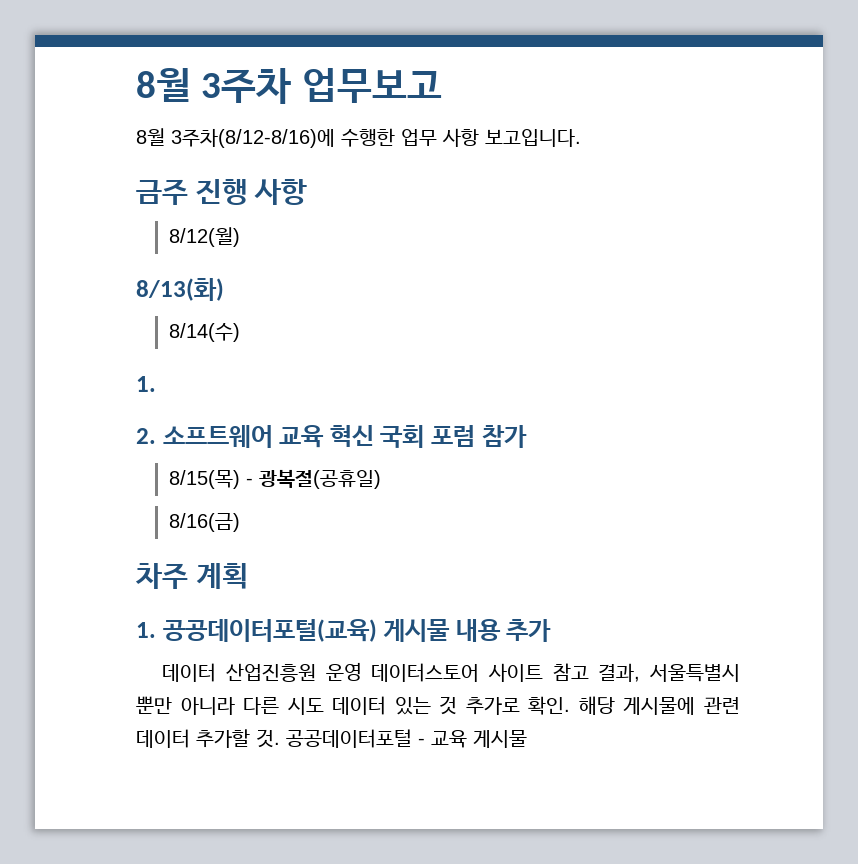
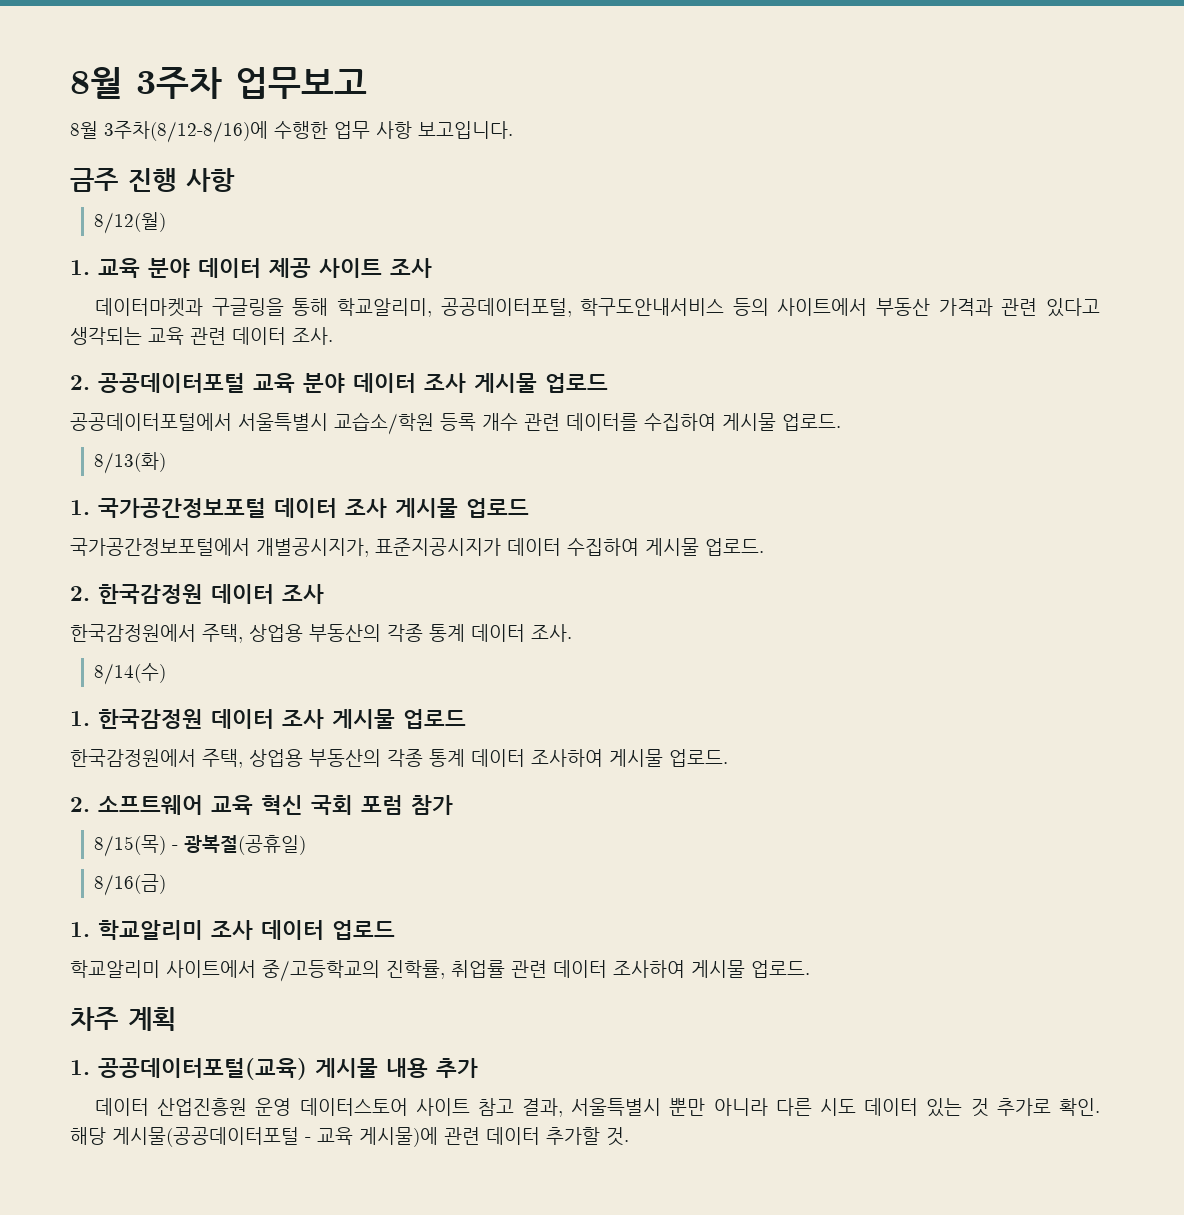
+ 1. 교육 분야 데이터 제공 사이트 조사
+ 데이터마켓과 구글링을 통해 학교알리미, 공공데이터포털, 학구도안내서비스 등의 사이트에서 부동산 가격과 관련 있다고 생각되는 교육 관련 데이터 조사.
+ 2. 공공데이터포털 교육 분야 데이터 조사 게시물 업로드
+ 공공데이터포털에서 서울특별시 교습소/학원 등록 개수 관련 데이터를 수집하여 게시물 업로드.
  8/13(화)
+ 1. 국가공간정보포털 데이터 조사 게시물 업로드
+ 국가공간정보포털에서 개별공시지가, 표준지공시지가 데이터 수집하여 게시물 업로드.
+ 2. 한국감정원 데이터 조사
+ 한국감정원에서 주택, 상업용 부동산의 각종 통계 데이터 조사.
  8/14(수)
- 1.
+ 1. 한국감정원 데이터 조사 게시물 업로드
+ 한국감정원에서 주택, 상업용 부동산의 각종 통계 데이터 조사하여 게시물 업로드.
+ 1. 학교알리미 조사 데이터 업로드
+ 학교알리미 사이트에서 중/고등학교의 진학률, 취업률 관련 데이터 조사하여 게시물 업로드.
- 해당 게시물에 관련 데이터 추가할 것. 공공데이터포털 - 교육 게시물
+ 해당 게시물(공공데이터포털 - 교육 게시물)에 관련 데이터 추가할 것.

